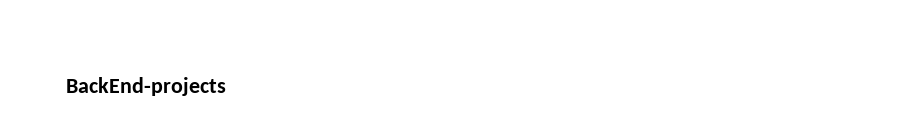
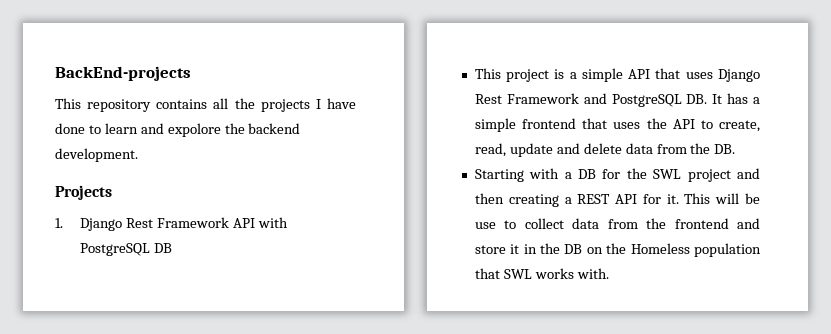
+ This repository contains all the projects I have done to learn and expolore the backend development.
+ Projects
+ 1. Django Rest Framework API with PostgreSQL DB
+ This project is a simple API that uses Django Rest Framework and PostgreSQL DB. It has a simple frontend that uses the API to create, read, update and delete data from the DB.
+ Starting with a DB for the SWL project and then creating a REST API for it. This will be use to collect data from the frontend and store it in the DB on the Homeless population that SWL works with.

